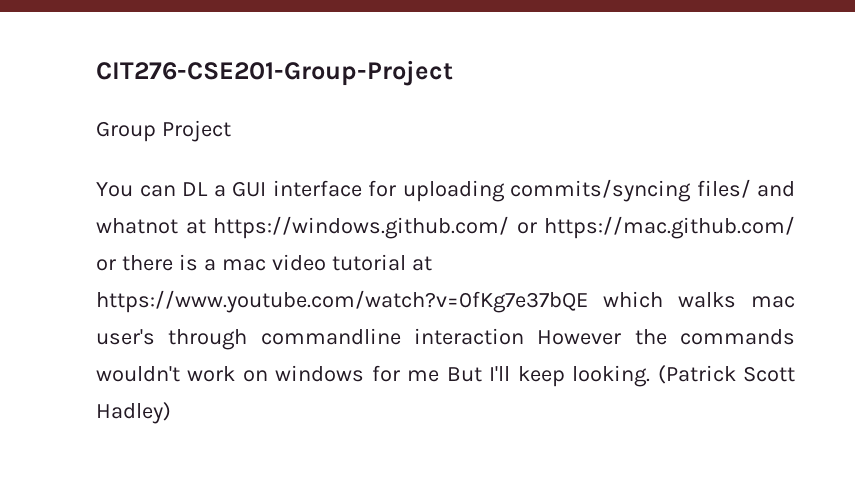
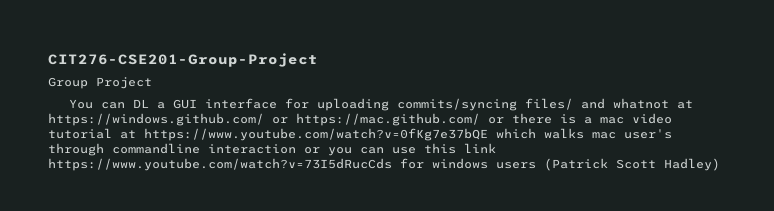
- You can DL a GUI interface for uploading commits/syncing files/ and whatnot at https://windows.github.com/ or https://mac.github.com/ or there is a mac video tutorial at https://www.youtube.com/watch?v=0fKg7e37bQE which walks mac user's through commandline interaction However the commands wouldn't work on windows for me But I'll keep looking. (Patrick Scott Hadley)
+ You can DL a GUI interface for uploading commits/syncing files/ and whatnot at https://windows.github.com/ or https://mac.github.com/ or there is a mac video tutorial at https://www.youtube.com/watch?v=0fKg7e37bQE which walks mac user's through commandline interaction or you can use this link https://www.youtube.com/watch?v=73I5dRucCds for windows users (Patrick Scott Hadley)

